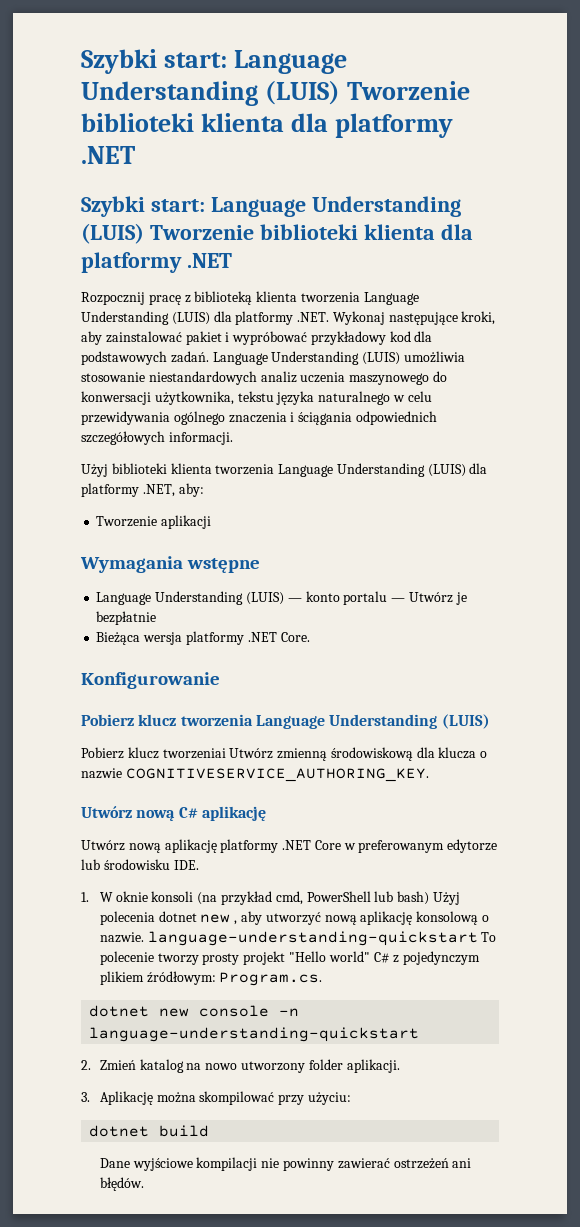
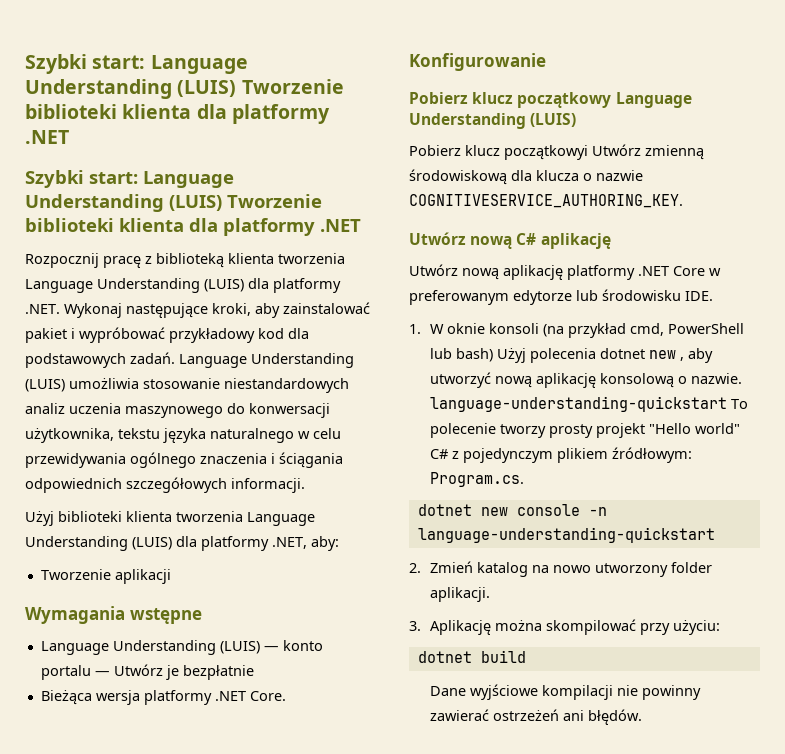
- Pobierz klucz tworzenia Language Understanding (LUIS)
+ Pobierz klucz początkowy Language Understanding (LUIS)
- Pobierz klucz tworzeniai Utwórz zmienną środowiskową dla klucza o nazwie COGNITIVESERVICE_AUTHORING_KEY.
+ Pobierz klucz początkowyi Utwórz zmienną środowiskową dla klucza o nazwie COGNITIVESERVICE_AUTHORING_KEY.

